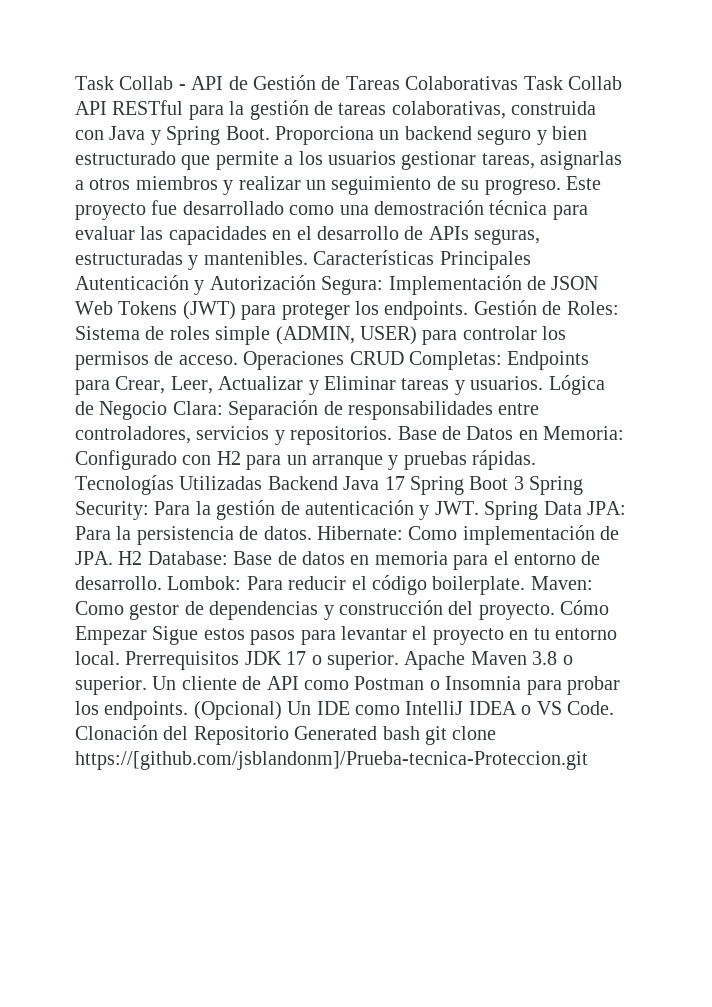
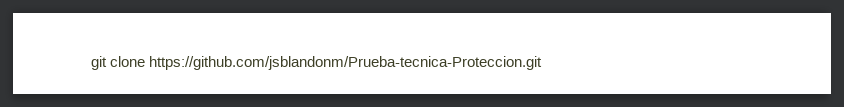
- Task Collab - API de Gestión de Tareas Colaborativas Task Collab API RESTful para la gestión de tareas colaborativas, construida con Java y Spring Boot. Proporciona un backend seguro y bien estructurado que permite a los usuarios gestionar tareas, asignarlas a otros miembros y realizar un seguimiento de su progreso. Este proyecto fue desarrollado como una demostración técnica para evaluar las capacidades en el desarrollo de APIs seguras, estructuradas y mantenibles. Características Principales Autenticación y Autorización Segura: Implementación de JSON Web Tokens (JWT) para proteger los endpoints. Gestión de Roles: Sistema de roles simple (ADMIN, USER) para controlar los permisos de acceso. Operaciones CRUD Completas: Endpoints para Crear, Leer, Actualizar y Eliminar tareas y usuarios. Lógica de Negocio Clara: Separación de responsabilidades entre controladores, servicios y repositorios. Base de Datos en Memoria: Configurado con H2 para un arranque y pruebas rápidas. Tecnologías Utilizadas Backend Java 17 Spring Boot 3 Spring Security: Para la gestión de autenticación y JWT. Spring Data JPA: Para la persistencia de datos. Hibernate: Como implementación de JPA. H2 Database: Base de datos en memoria para el entorno de desarrollo. Lombok: Para reducir el código boilerplate. Maven: Como gestor de dependencias y construcción del proyecto. Cómo Empezar Sigue estos pasos para levantar el proyecto en tu entorno local. Prerrequisitos JDK 17 o superior. Apache Maven 3.8 o superior. Un cliente de API como Postman o Insomnia para probar los endpoints. (Opcional) Un IDE como IntelliJ IDEA o VS Code. Clonación del Repositorio Generated bash git clone https://[github.com/jsblandonm]/Prueba-tecnica-Proteccion.git
+ git clone https://github.com/jsblandonm/Prueba-tecnica-Proteccion.git

